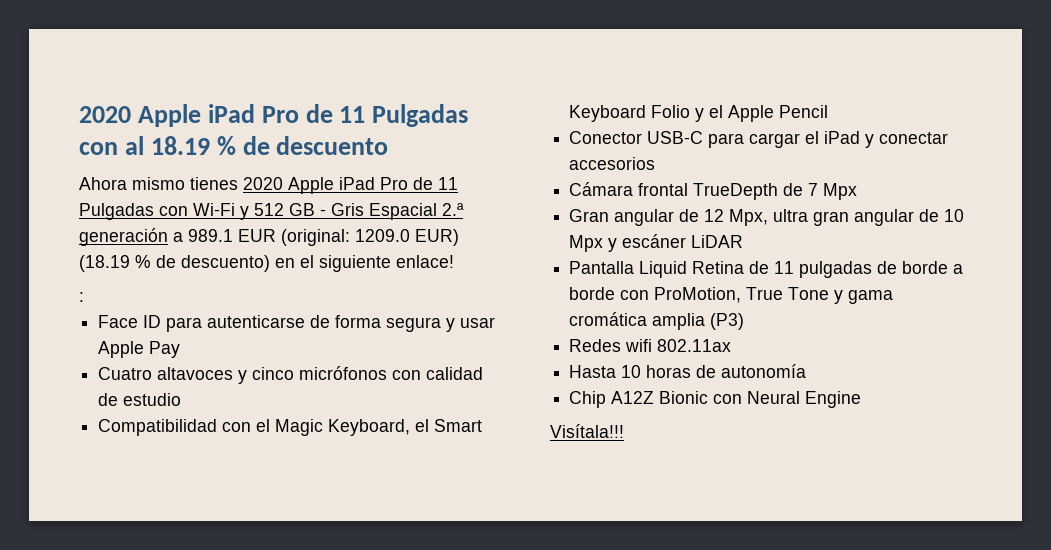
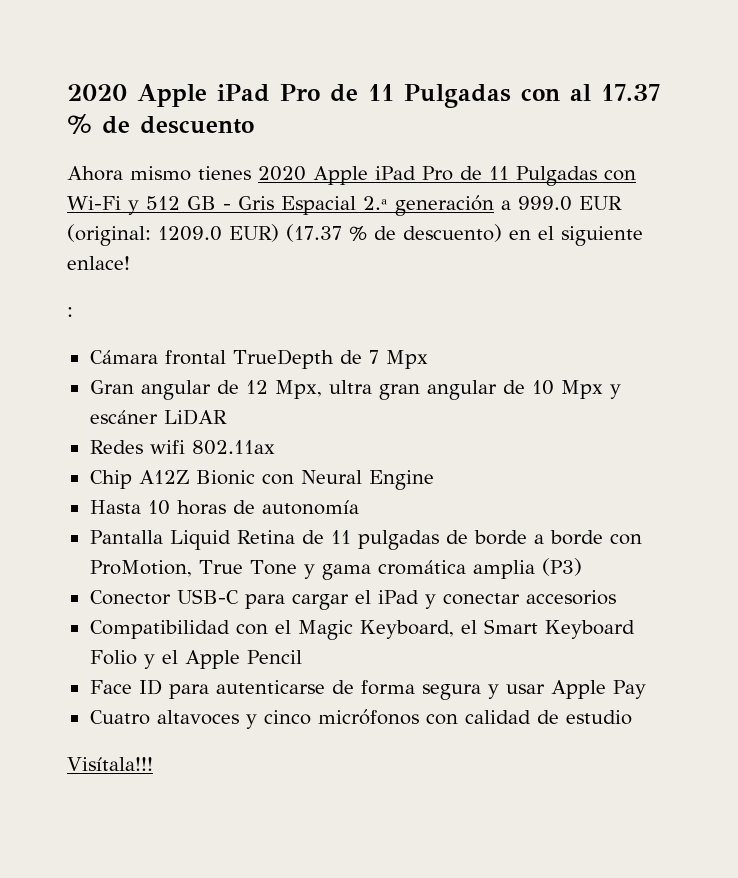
- 2020 Apple iPad Pro de 11 Pulgadas con al 18.19 % de descuento
+ 2020 Apple iPad Pro de 11 Pulgadas con al 17.37 % de descuento
- Ahora mismo tienes 2020 Apple iPad Pro de 11 Pulgadas con Wi-Fi y 512 GB - Gris Espacial 2.ª generación a 989.1 EUR (original: 1209.0 EUR) (18.19 % de descuento) en el siguiente enlace!
+ Ahora mismo tienes 2020 Apple iPad Pro de 11 Pulgadas con Wi-Fi y 512 GB - Gris Espacial 2.ª generación a 999.0 EUR (original: 1209.0 EUR) (17.37 % de descuento) en el siguiente enlace!
+ Cámara frontal TrueDepth de 7 Mpx
+ Gran angular de 12 Mpx, ultra gran angular de 10 Mpx y escáner LiDAR
+ Redes wifi 802.11ax
+ Chip A12Z Bionic con Neural Engine
+ Hasta 10 horas de autonomía
+ Pantalla Liquid Retina de 11 pulgadas de borde a borde con ProMotion, True Tone y gama cromática amplia (P3)
+ Conector USB-C para cargar el iPad y conectar accesorios
+ Compatibilidad con el Magic Keyboard, el Smart Keyboard Folio y el Apple Pencil
- Compatibilidad con el Magic Keyboard, el Smart Keyboard Folio y el Apple Pencil
- Conector USB-C para cargar el iPad y conectar accesorios
- Cámara frontal TrueDepth de 7 Mpx
- Gran angular de 12 Mpx, ultra gran angular de 10 Mpx y escáner LiDAR
- Pantalla Liquid Retina de 11 pulgadas de borde a borde con ProMotion, True Tone y gama cromática amplia (P3)
- Redes wifi 802.11ax
- Hasta 10 horas de autonomía
- Chip A12Z Bionic con Neural Engine

